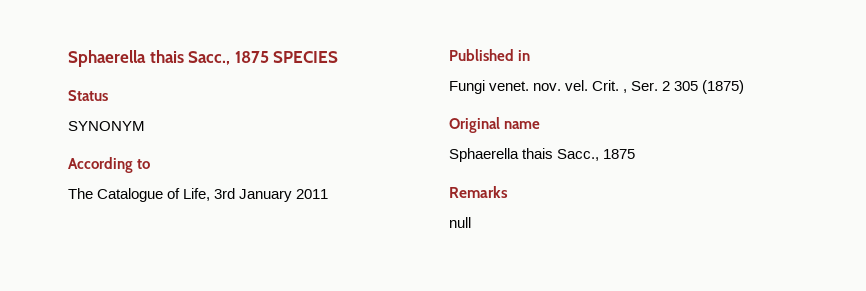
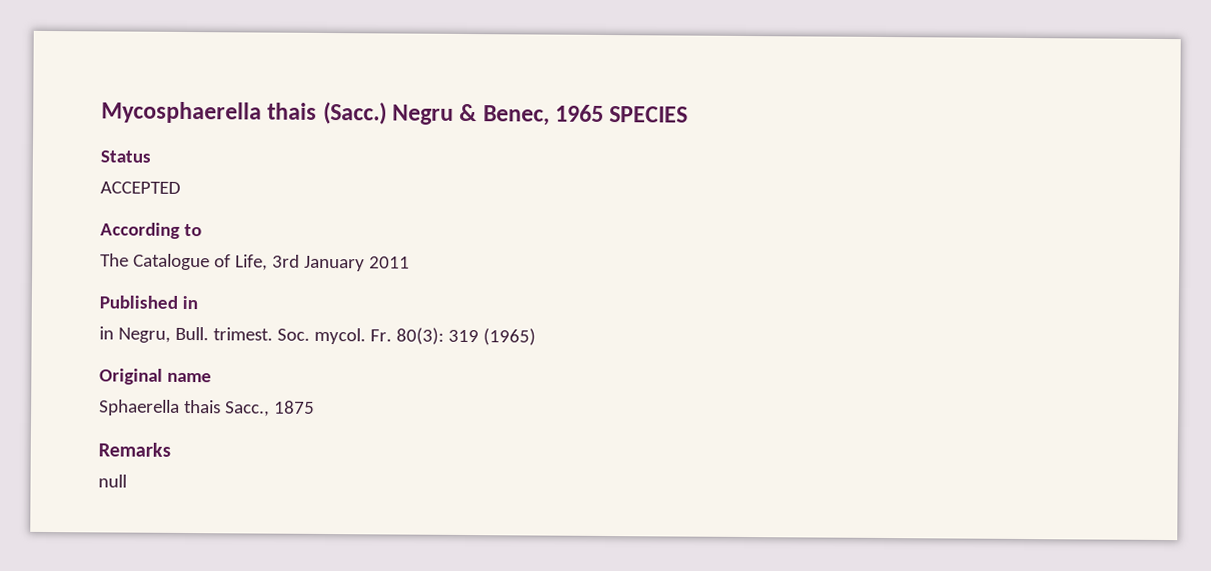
- Sphaerella thais Sacc., 1875 SPECIES
+ Mycosphaerella thais (Sacc.) Negru & Benec, 1965 SPECIES
- SYNONYM
+ ACCEPTED
- Fungi venet. nov. vel. Crit. , Ser. 2 305 (1875)
+ in Negru, Bull. trimest. Soc. mycol. Fr. 80(3): 319 (1965)

